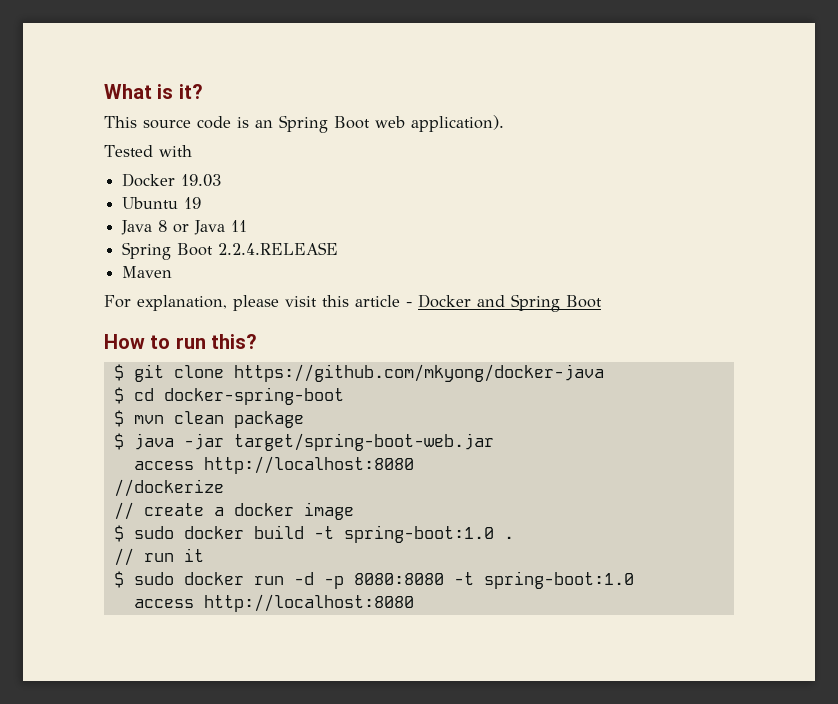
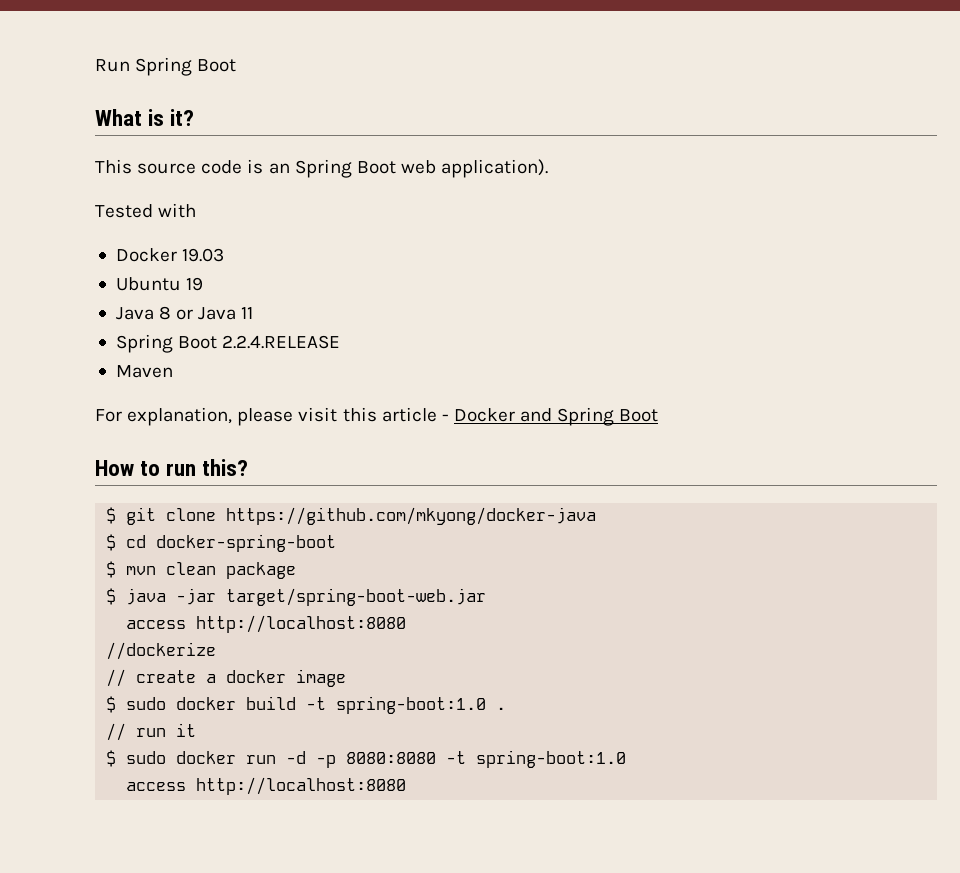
+ Run Spring Boot

